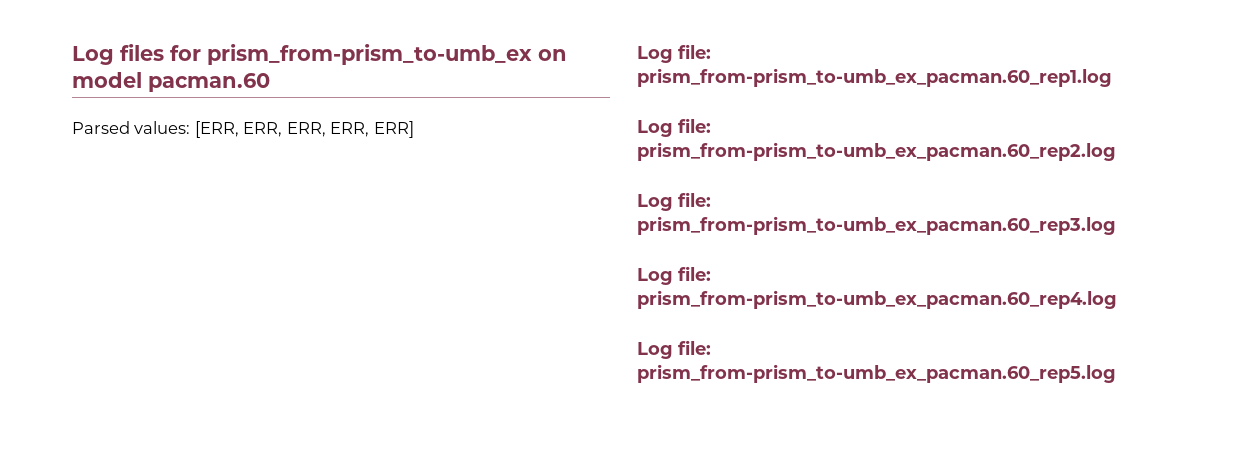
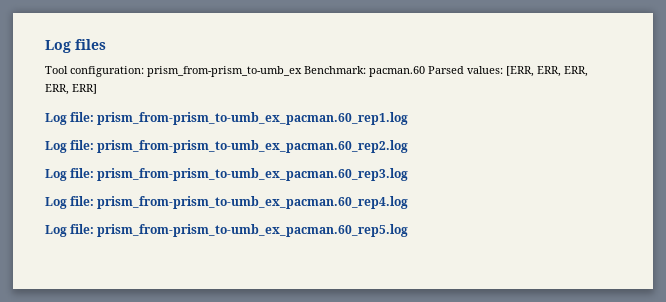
- Log files for prism_from-prism_to-umb_ex on model pacman.60
- Parsed values: [ERR, ERR, ERR, ERR, ERR]
+ Log files
+ Tool configuration: prism_from-prism_to-umb_ex Benchmark: pacman.60 Parsed values: [ERR, ERR, ERR, ERR, ERR]

